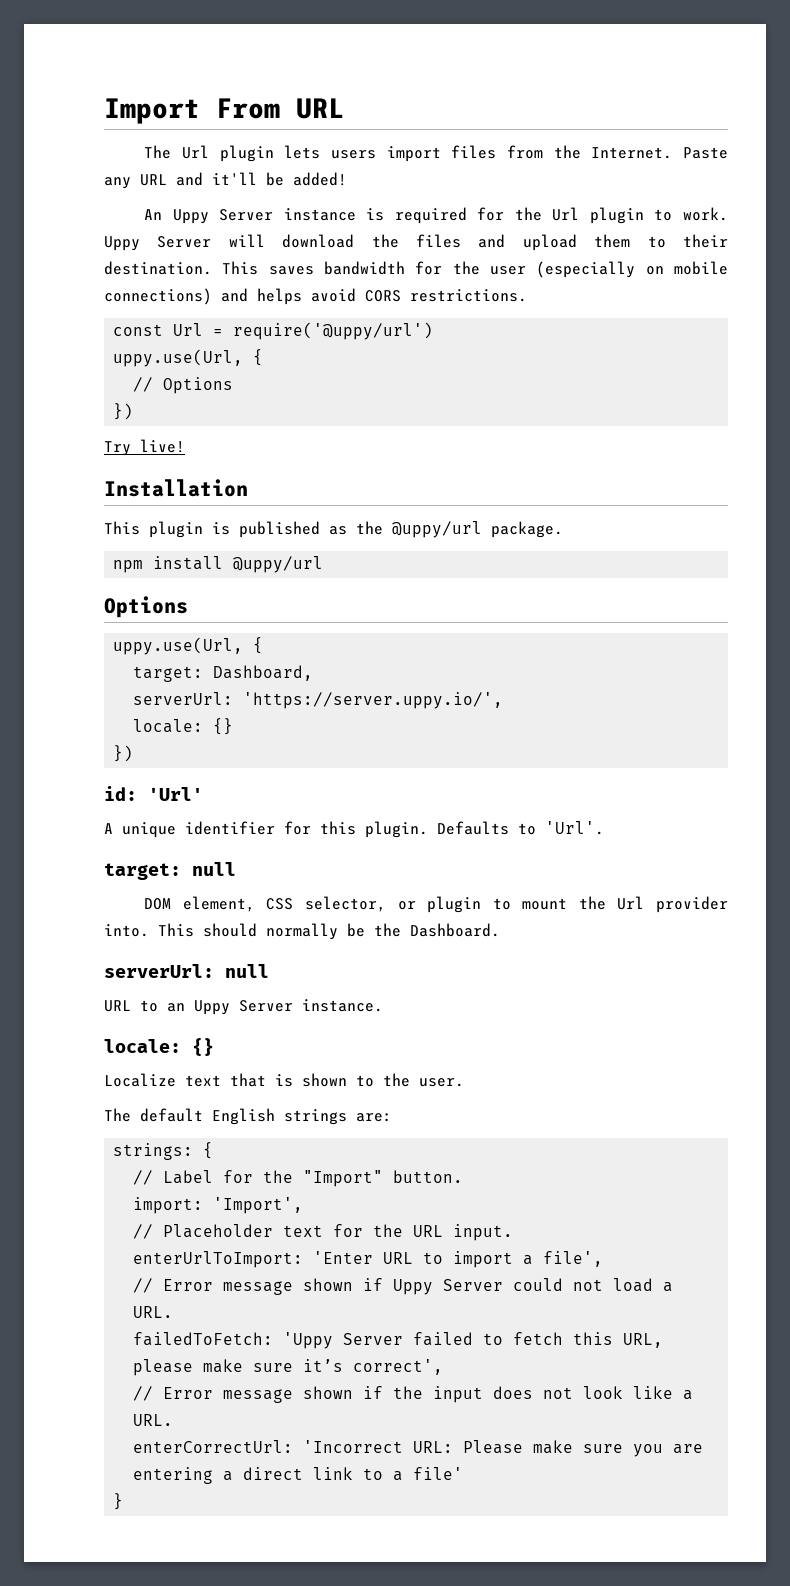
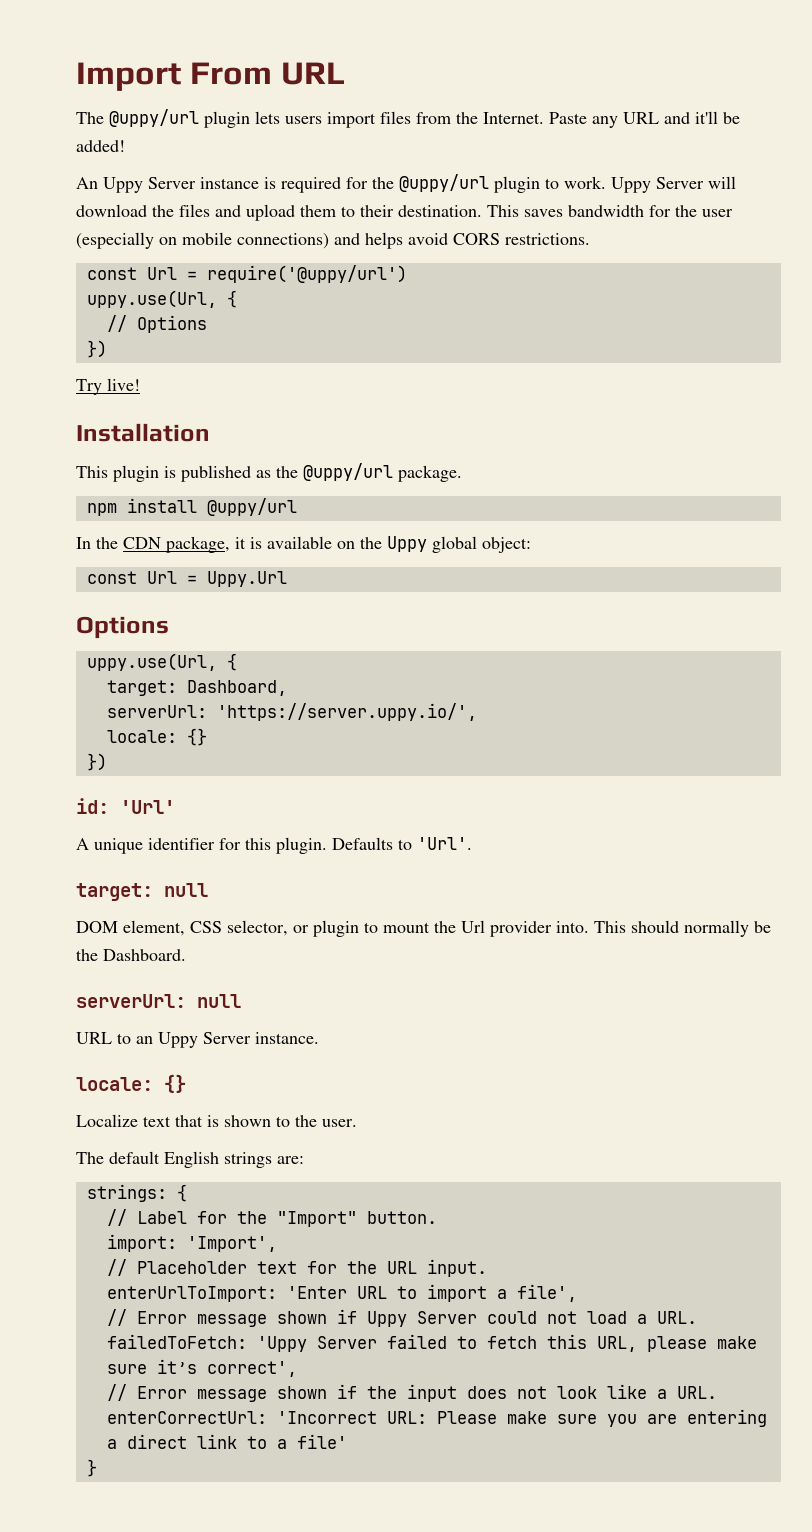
- The Url plugin lets users import files from the Internet.
+ The @uppy/url plugin lets users import files from the Internet.
- An Uppy Server instance is required for the Url plugin to work.
+ An Uppy Server instance is required for the @uppy/url plugin to work.
+ In the CDN package, it is available on the Uppy global object:
+ const Url = Uppy.Url

